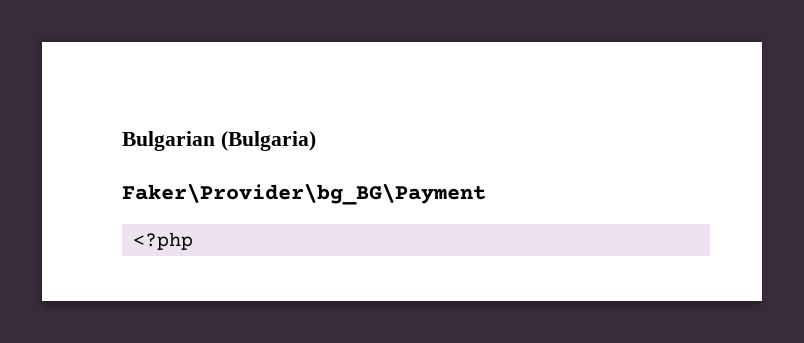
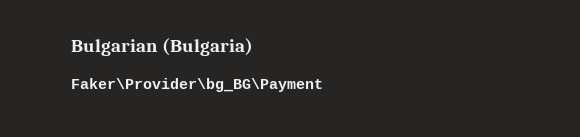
- <?php

